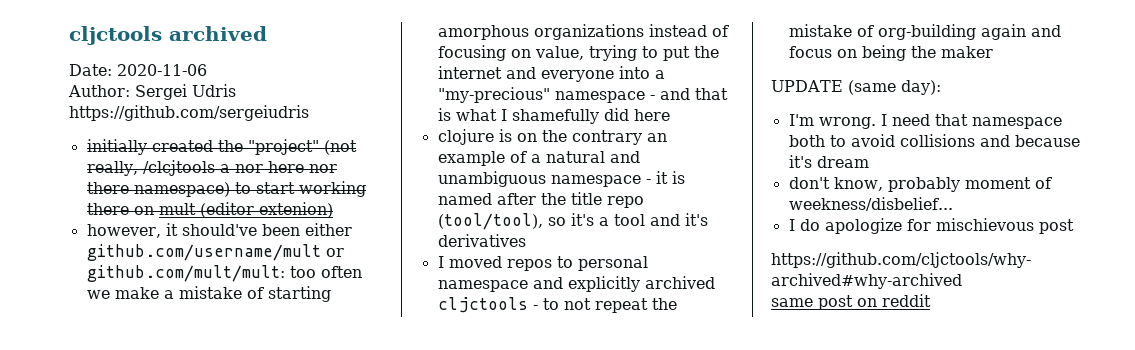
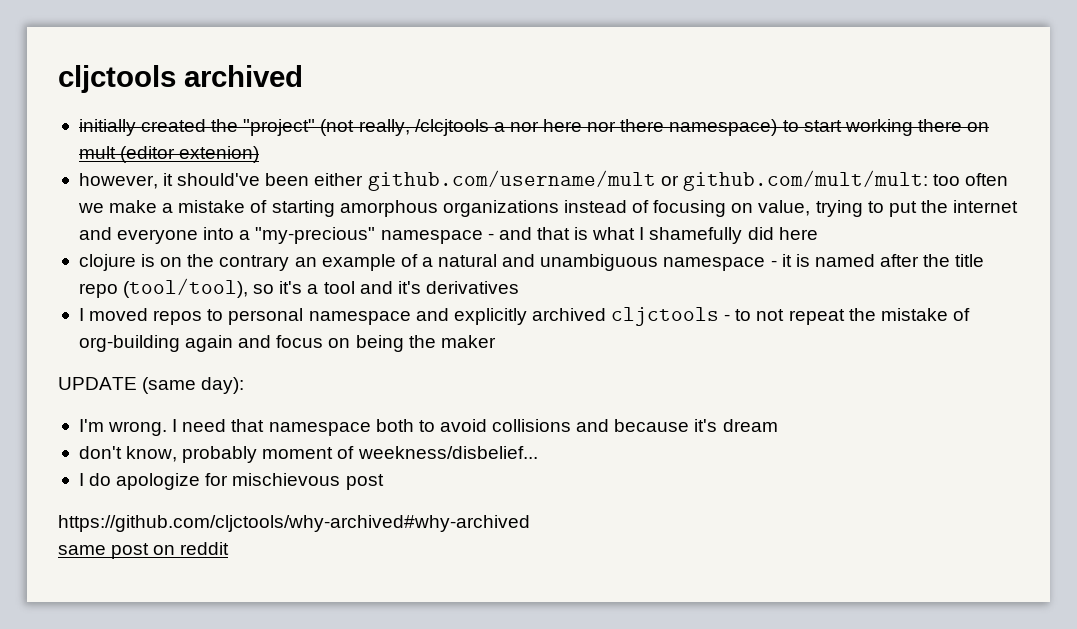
- Date: 2020-11-06
- Author: Sergei Udris https://github.com/sergeiudris

